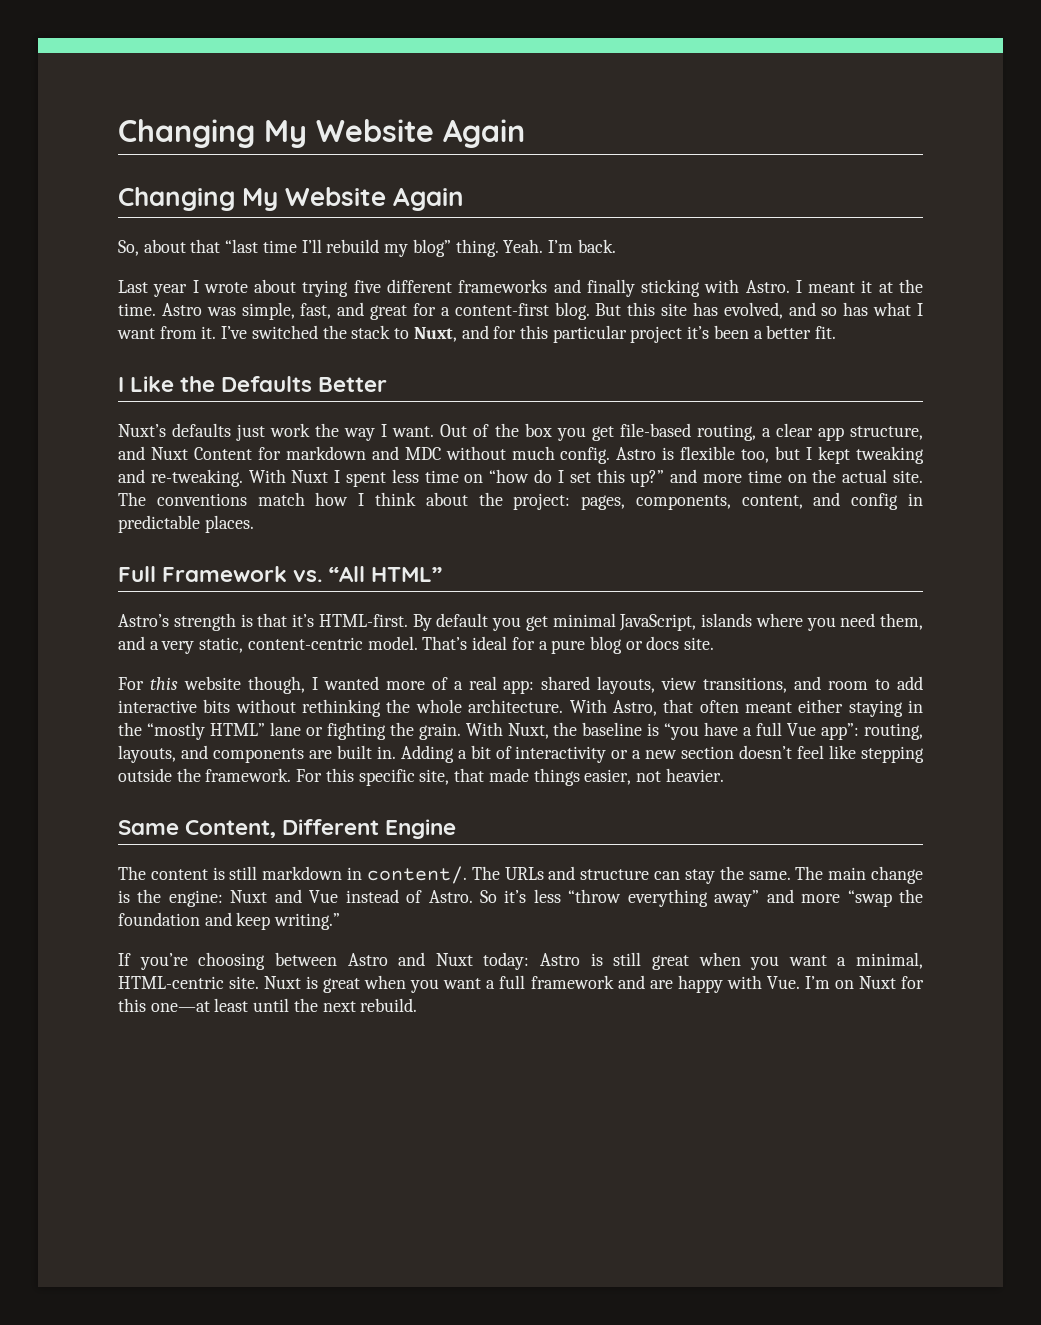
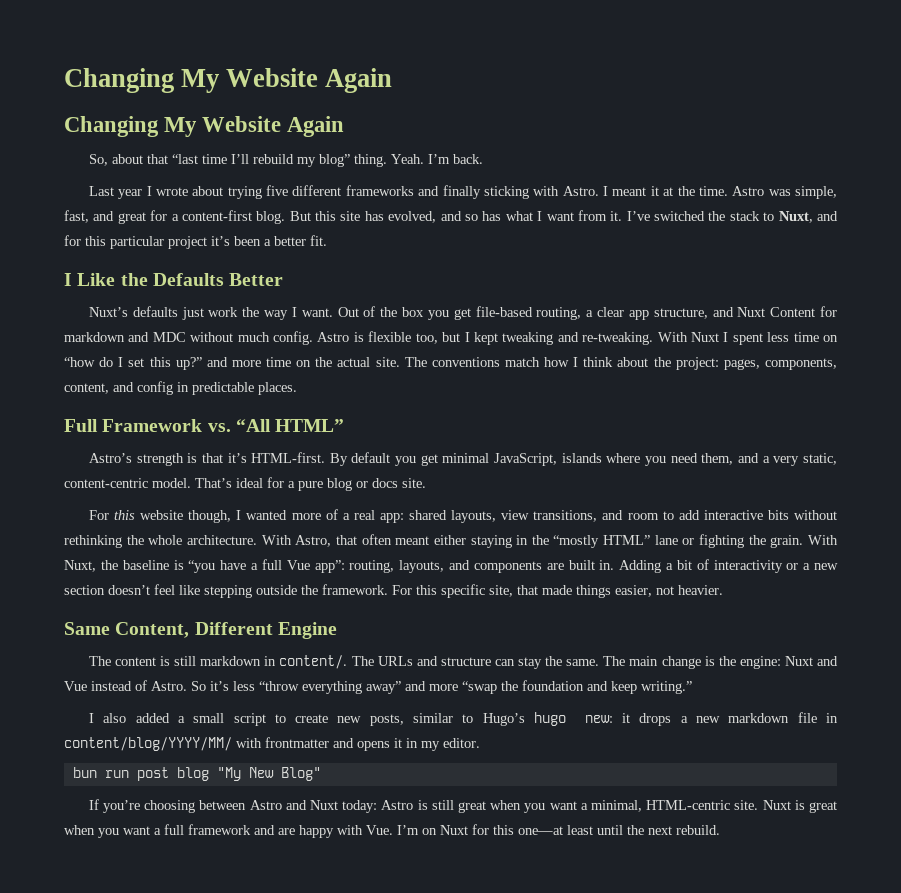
+ I also added a small script to create new posts, similar to Hugo’s hugo new: it drops a new markdown file in content/blog/YYYY/MM/ with frontmatter and opens it in my editor.
+ bun run post blog "My New Blog"

